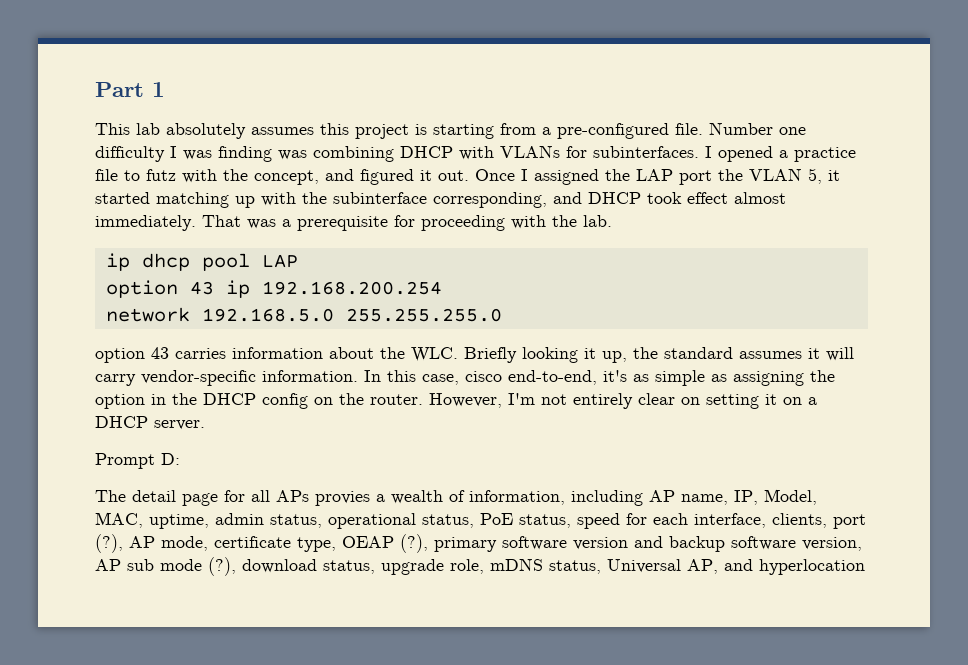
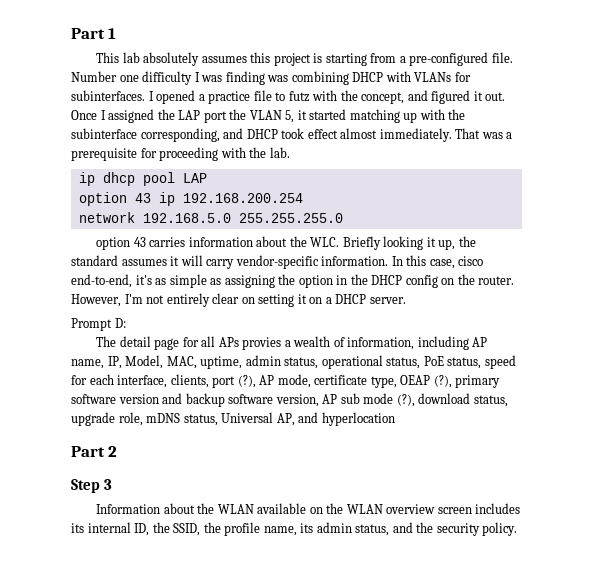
+ Part 2
+ Step 3
+ Information about the WLAN available on the WLAN overview screen includes its internal ID, the SSID, the profile name, its admin status, and the security policy.

